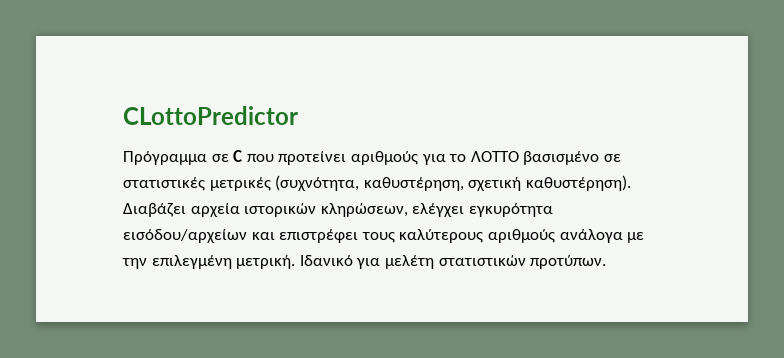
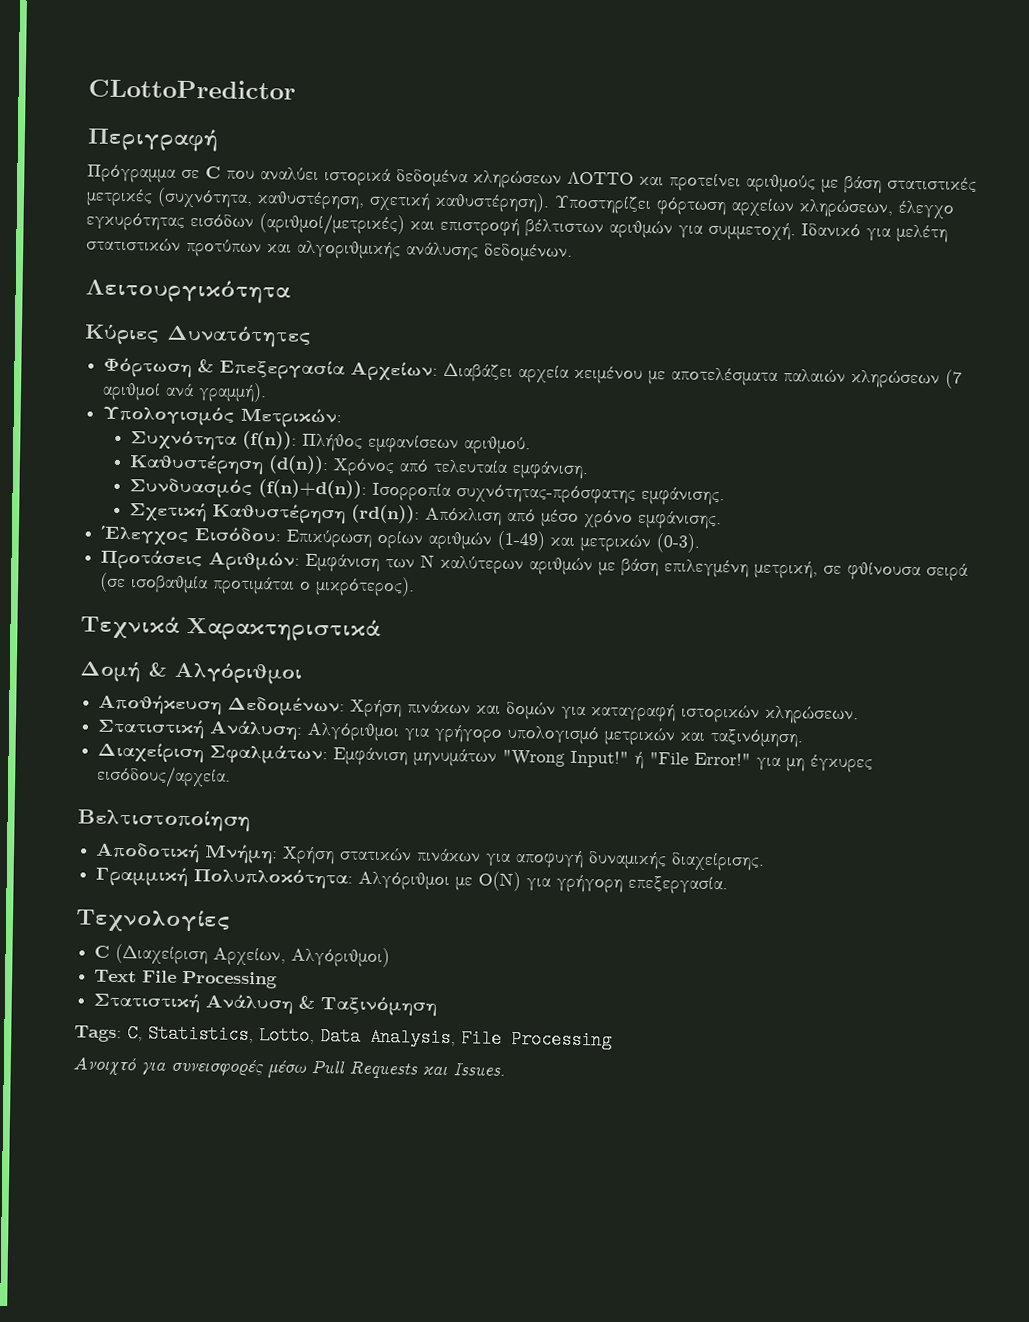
+ Περιγραφή
- Πρόγραμμα σε C που προτείνει αριθμούς για το ΛΟΤΤΟ βασισμένο σε στατιστικές μετρικές (συχνότητα, καθυστέρηση, σχετική καθυστέρηση).
+ Πρόγραμμα σε C που αναλύει ιστορικά δεδομένα κληρώσεων ΛΟΤΤΟ και προτείνει αριθμούς με βάση στατιστικές μετρικές (συχνότητα, καθυστέρηση, σχετική καθυστέρηση).
- Διαβάζει αρχεία ιστορικών κληρώσεων, ελέγχει εγκυρότητα εισόδου/αρχείων και επιστρέφει τους καλύτερους αριθμούς ανάλογα με την επιλεγμένη μετρική. Ιδανικό για μελέτη στατιστικών προτύπων.
+ Υποστηρίζει φόρτωση αρχείων κληρώσεων, έλεγχο εγκυρότητας εισόδων (αριθμοί/μετρικές) και επιστροφή βέλτιστων αριθμών για συμμετοχή. Ιδανικό για μελέτη στατιστικών προτύπων και αλγοριθμικής ανάλυσης δεδομένων.
+ Λειτουργικότητα
+ Κύριες Δυνατότητες
+ Φόρτωση & Επεξεργασία Αρχείων: Διαβάζει αρχεία κειμένου με αποτελέσματα παλαιών κληρώσεων (7 αριθμοί ανά γραμμή).
+ Υπολογισμός Μετρικών:
+ Συχνότητα (f(n)): Πλήθος εμφανίσεων αριθμού.
+ Καθυστέρηση (d(n)): Χρόνος από τελευταία εμφάνιση.
+ Συνδυασμός (f(n)+d(n)): Ισορροπία συχνότητας-πρόσφατης εμφάνισης.
+ Σχετική Καθυστέρηση (rd(n)): Απόκλιση από μέσο χρόνο εμφάνισης.
+ Έλεγχος Εισόδου: Επικύρωση ορίων αριθμών (1-49) και μετρικών (0-3).
+ Προτάσεις Αριθμών: Εμφάνιση των N καλύτερων αριθμών με βάση επιλεγμένη μετρική, σε φθίνουσα σειρά (σε ισοβαθμία προτιμάται ο μικρότερος).
+ Τεχνικά Χαρακτηριστικά
+ Δομή & Αλγόριθμοι
+ Αποθήκευση Δεδομένων: Χρήση πινάκων και δομών για καταγραφή ιστορικών κληρώσεων.
+ Στατιστική Ανάλυση: Αλγόριθμοι για γρήγορο υπολογισμό μετρικών και ταξινόμηση.
+ Διαχείριση Σφαλμάτων: Εμφάνιση μηνυμάτων "Wrong Input!" ή "File Error!" για μη έγκυρες εισόδους/αρχεία.
+ Βελτιστοποίηση
+ Αποδοτική Μνήμη: Χρήση στατικών πινάκων για αποφυγή δυναμικής διαχείρισης.
+ Γραμμική Πολυπλοκότητα: Αλγόριθμοι με O(N) για γρήγορη επεξεργασία.
+ Τεχνολογίες
+ C (Διαχείριση Αρχείων, Αλγόριθμοι)
+ Text File Processing
+ Στατιστική Ανάλυση & Ταξινόμηση
+ Tags: C, Statistics, Lotto, Data Analysis, File Processing
+ Ανοιχτό για συνεισφορές μέσω Pull Requests και Issues.

